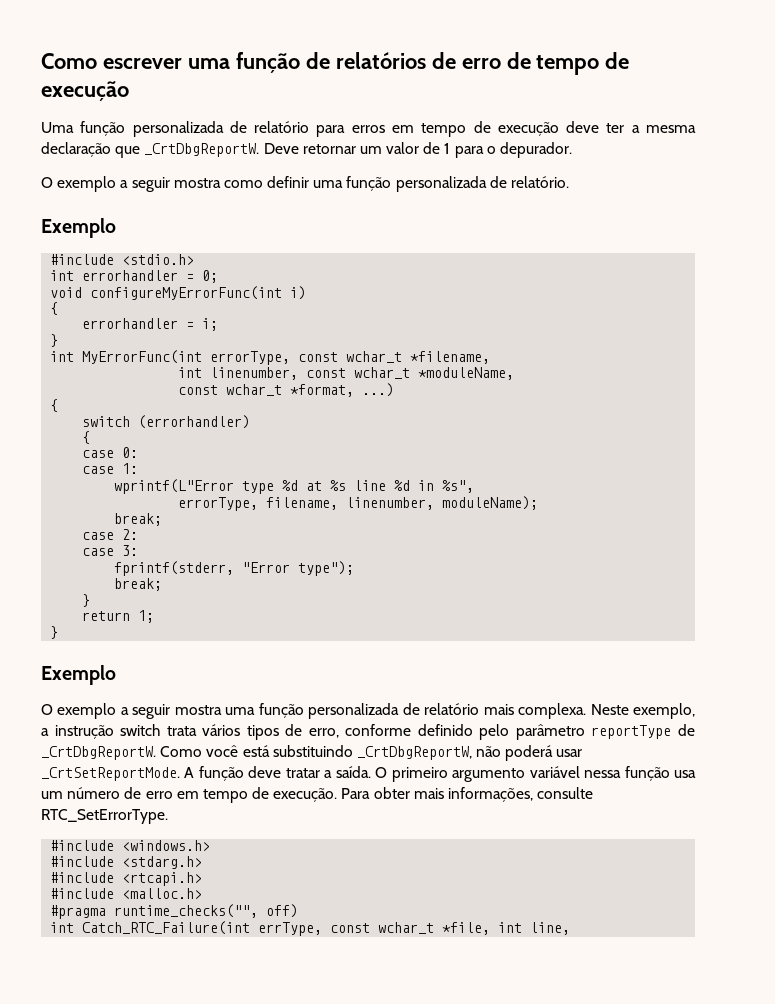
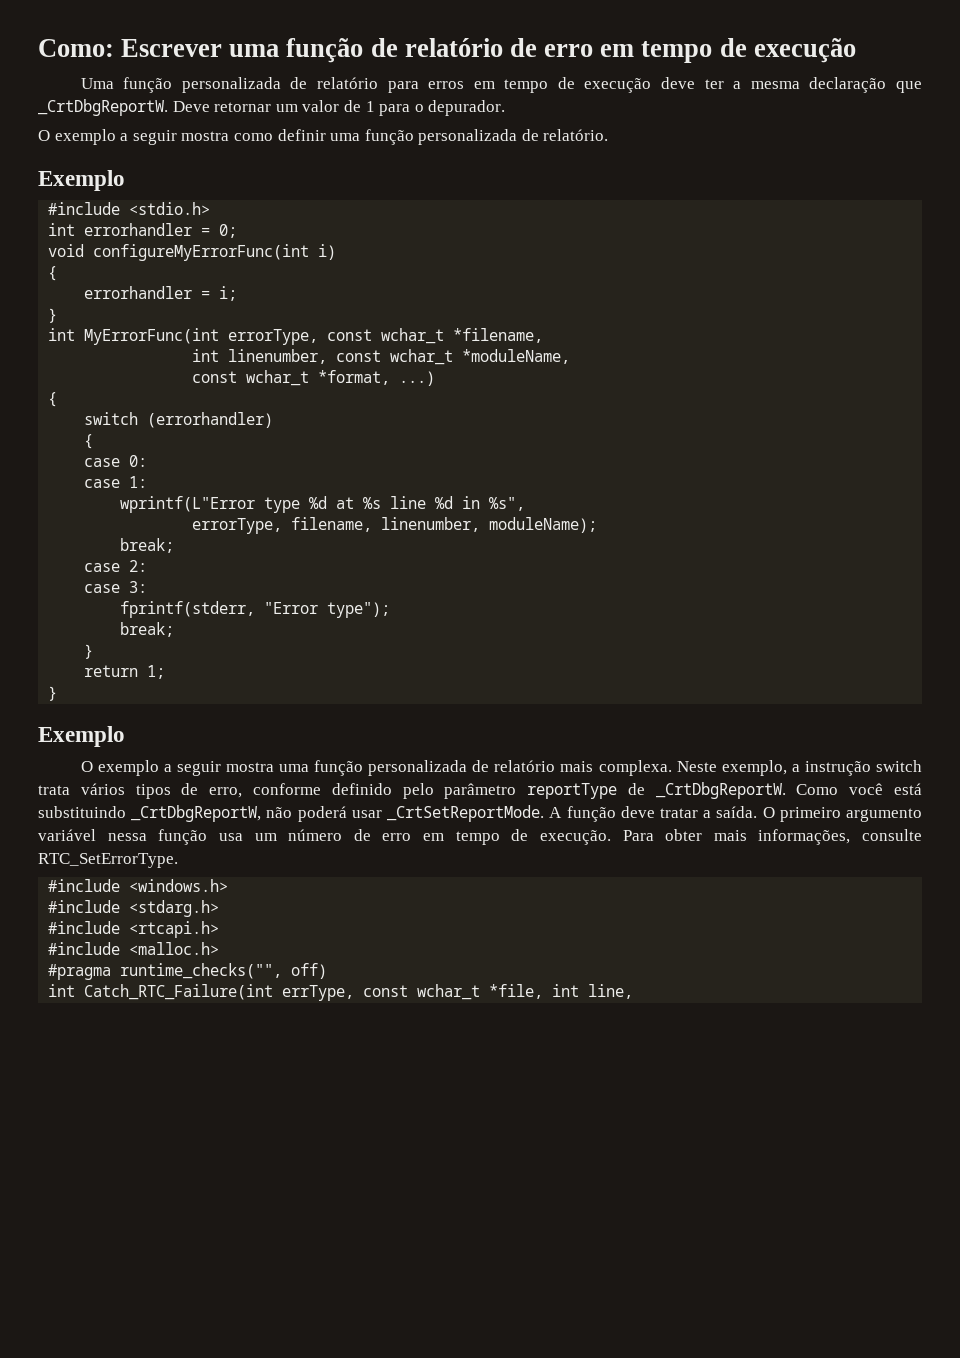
- Como escrever uma função de relatórios de erro de tempo de execução
+ Como: Escrever uma função de relatório de erro em tempo de execução

